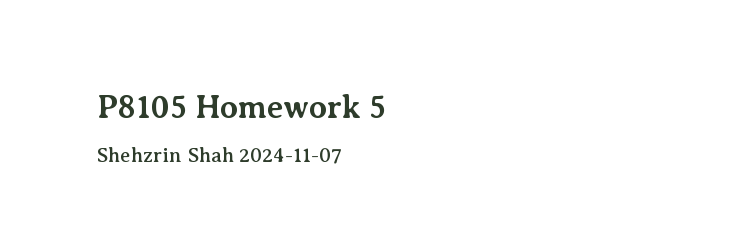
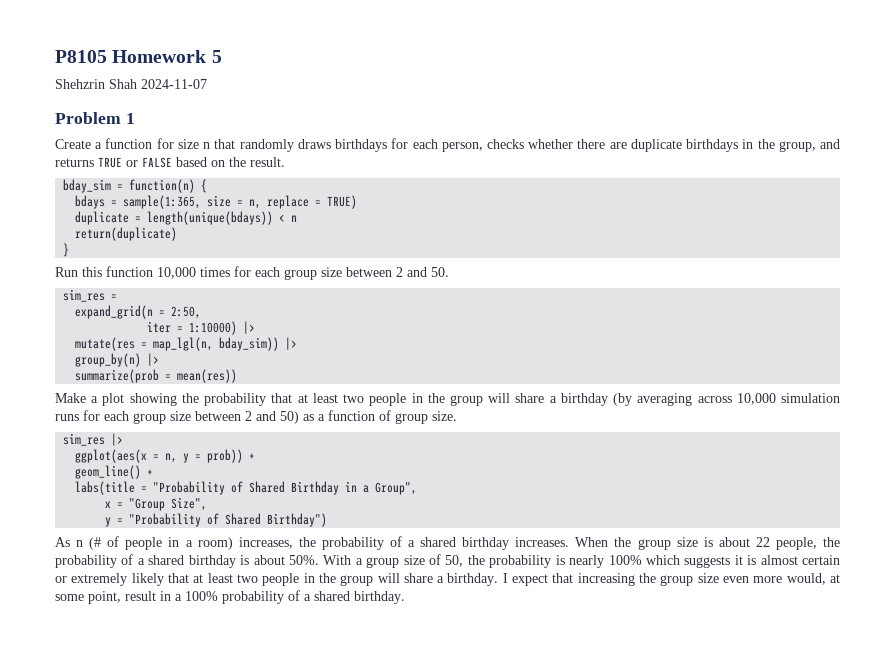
+ Problem 1
+ Create a function for size n that randomly draws birthdays for each person, checks whether there are duplicate birthdays in the group, and returns TRUE or FALSE based on the result.
+ bday_sim = function(n) {
+ bdays = sample(1:365, size = n, replace = TRUE)
+ duplicate = length(unique(bdays)) < n
+ return(duplicate)
+ }
+ Run this function 10,000 times for each group size between 2 and 50.
+ sim_res =
+ expand_grid(n = 2:50,
+ iter = 1:10000) |>
+ mutate(res = map_lgl(n, bday_sim)) |>
+ group_by(n) |>
+ summarize(prob = mean(res))
+ Make a plot showing the probability that at least two people in the group will share a birthday (by averaging across 10,000 simulation runs for each group size between 2 and 50) as a function of group size.
+ sim_res |>
+ ggplot(aes(x = n, y = prob)) +
+ geom_line() +
+ labs(title = "Probability of Shared Birthday in a Group",
+ x = "Group Size",
+ y = "Probability of Shared Birthday")
+ As n (# of people in a room) increases, the probability of a shared birthday increases. When the group size is about 22 people, the probability of a shared birthday is about 50%. With a group size of 50, the probability is nearly 100% which suggests it is almost certain or extremely likely that at least two people in the group will share a birthday. I expect that increasing the group size even more would, at some point, result in a 100% probability of a shared birthday.

